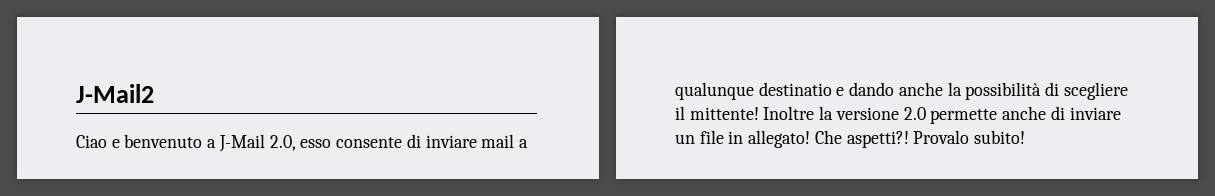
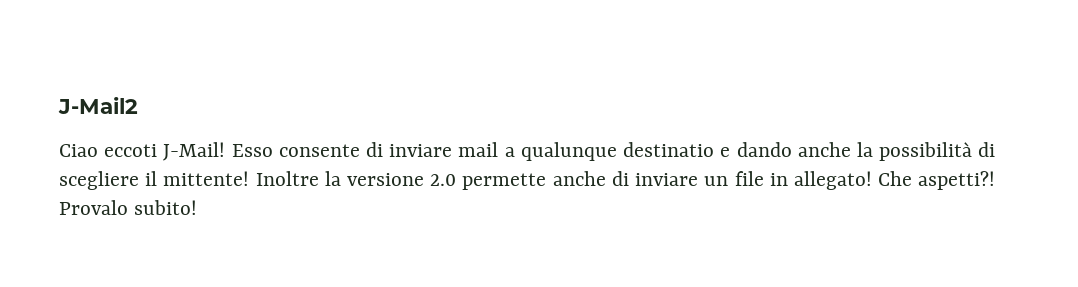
- Ciao e benvenuto a J-Mail 2.0, esso consente di inviare mail a qualunque destinatio e dando anche la possibilità di scegliere il mittente!
+ Ciao eccoti J-Mail! Esso consente di inviare mail a qualunque destinatio e dando anche la possibilità di scegliere il mittente!

